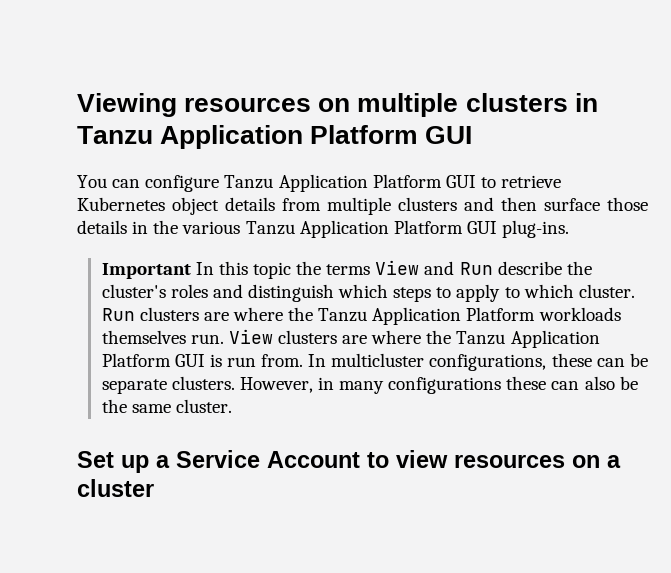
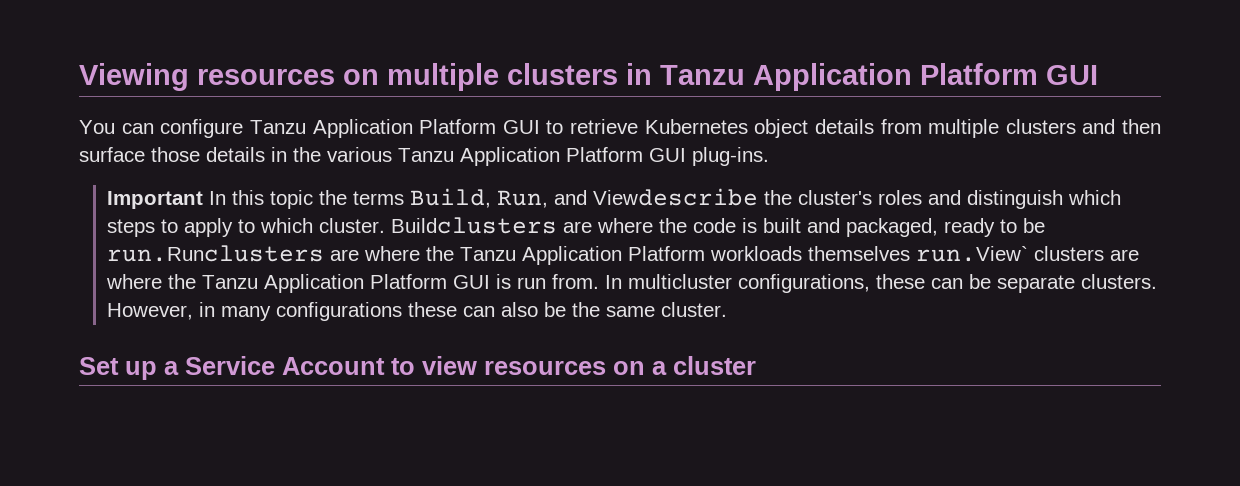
- Important In this topic the terms View and Run describe the cluster's roles and distinguish which steps to apply to which cluster.
+ Important In this topic the terms Build, Run, and Viewdescribe the cluster's roles and distinguish which steps to apply to which cluster.
- Run clusters are where the Tanzu Application Platform workloads themselves run. View clusters are where the Tanzu Application Platform GUI is run from.
+ Buildclusters are where the code is built and packaged, ready to be run.Runclusters are where the Tanzu Application Platform workloads themselves run.View` clusters are where the Tanzu Application Platform GUI is run from.

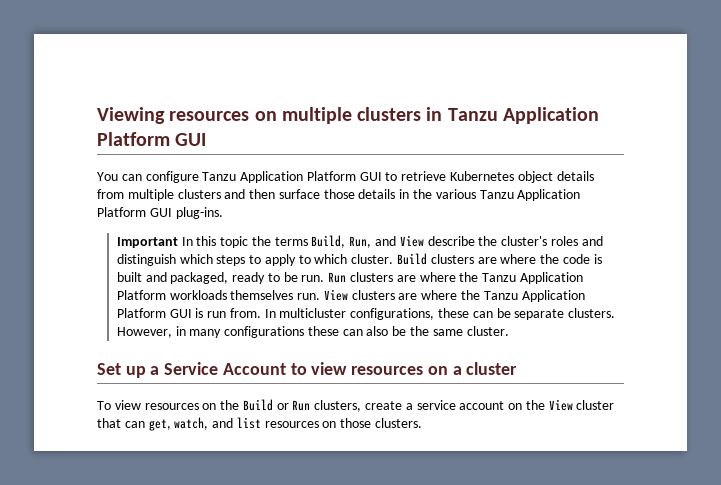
- Important In this topic the terms Build, Run, and Viewdescribe the cluster's roles and distinguish which steps to apply to which cluster.
+ Important In this topic the terms Build, Run, and View describe the cluster's roles and distinguish which steps to apply to which cluster.
- Buildclusters are where the code is built and packaged, ready to be run.Runclusters are where the Tanzu Application Platform workloads themselves run.View` clusters are where the Tanzu Application Platform GUI is run from.
+ Build clusters are where the code is built and packaged, ready to be run. Run clusters are where the Tanzu Application Platform workloads themselves run. View clusters are where the Tanzu Application Platform GUI is run from.
+ To view resources on the Build or Run clusters, create a service account on the View cluster that can get, watch, and list resources on those clusters.

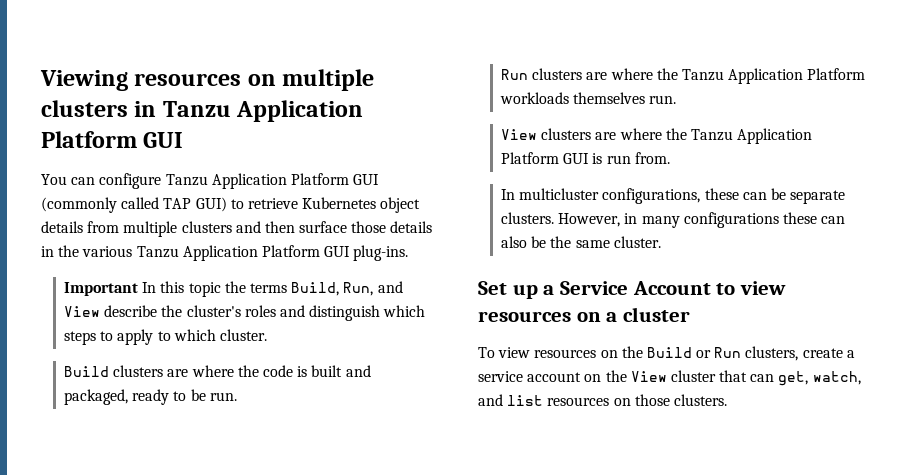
- You can configure Tanzu Application Platform GUI to retrieve Kubernetes object details from multiple clusters and then surface those details in the various Tanzu Application Platform GUI plug-ins.
+ You can configure Tanzu Application Platform GUI (commonly called TAP GUI) to retrieve Kubernetes object details from multiple clusters and then surface those details in the various Tanzu Application Platform GUI plug-ins.
- Important In this topic the terms Build, Run, and View describe the cluster's roles and distinguish which steps to apply to which cluster. Build clusters are where the code is built and packaged, ready to be run. Run clusters are where the Tanzu Application Platform workloads themselves run. View clusters are where the Tanzu Application Platform GUI is run from. In multicluster configurations, these can be separate clusters.
+ Important In this topic the terms Build, Run, and View describe the cluster's roles and distinguish which steps to apply to which cluster.
+ Build clusters are where the code is built and packaged, ready to be run.
+ Run clusters are where the Tanzu Application Platform workloads themselves run.
+ View clusters are where the Tanzu Application Platform GUI is run from.
+ In multicluster configurations, these can be separate clusters.

